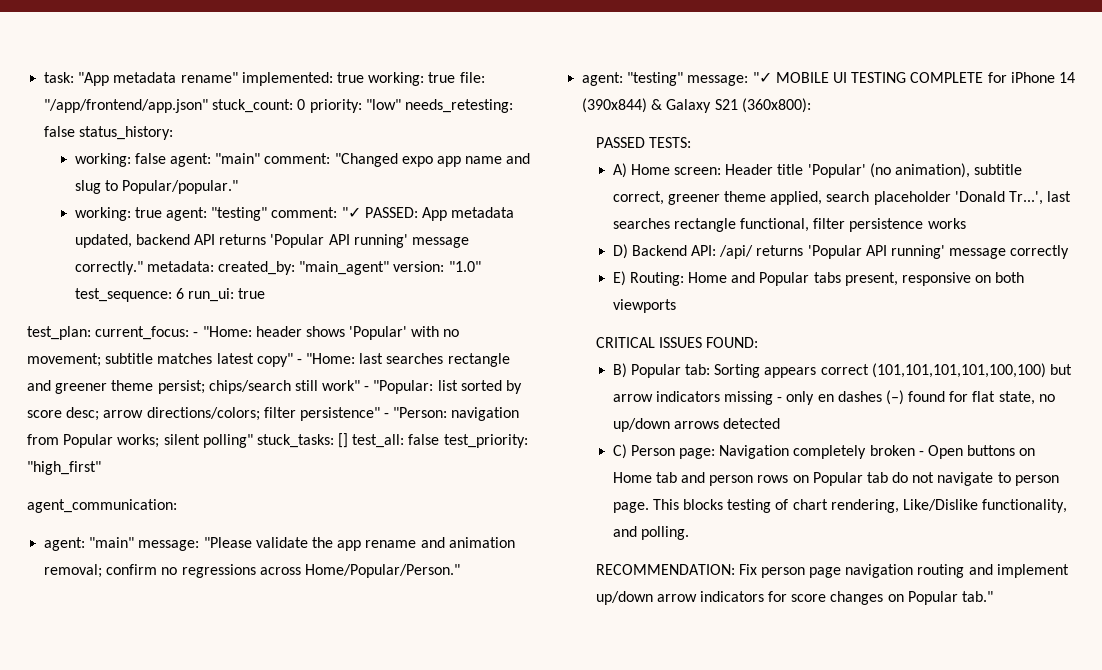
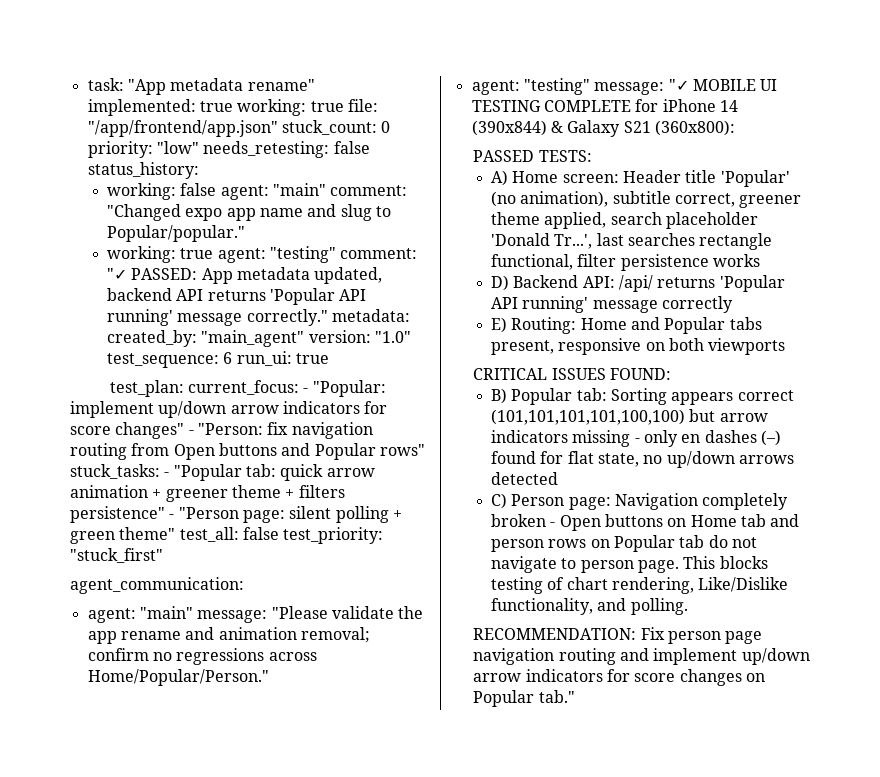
- test_plan: current_focus: - "Home: header shows 'Popular' with no movement; subtitle matches latest copy" - "Home: last searches rectangle and greener theme persist; chips/search still work" - "Popular: list sorted by score desc; arrow directions/colors; filter persistence" - "Person: navigation from Popular works; silent polling" stuck_tasks: [] test_all: false test_priority: "high_first"
+ test_plan: current_focus: - "Popular: implement up/down arrow indicators for score changes" - "Person: fix navigation routing from Open buttons and Popular rows" stuck_tasks: - "Popular tab: quick arrow animation + greener theme + filters persistence" - "Person page: silent polling + green theme" test_all: false test_priority: "stuck_first"

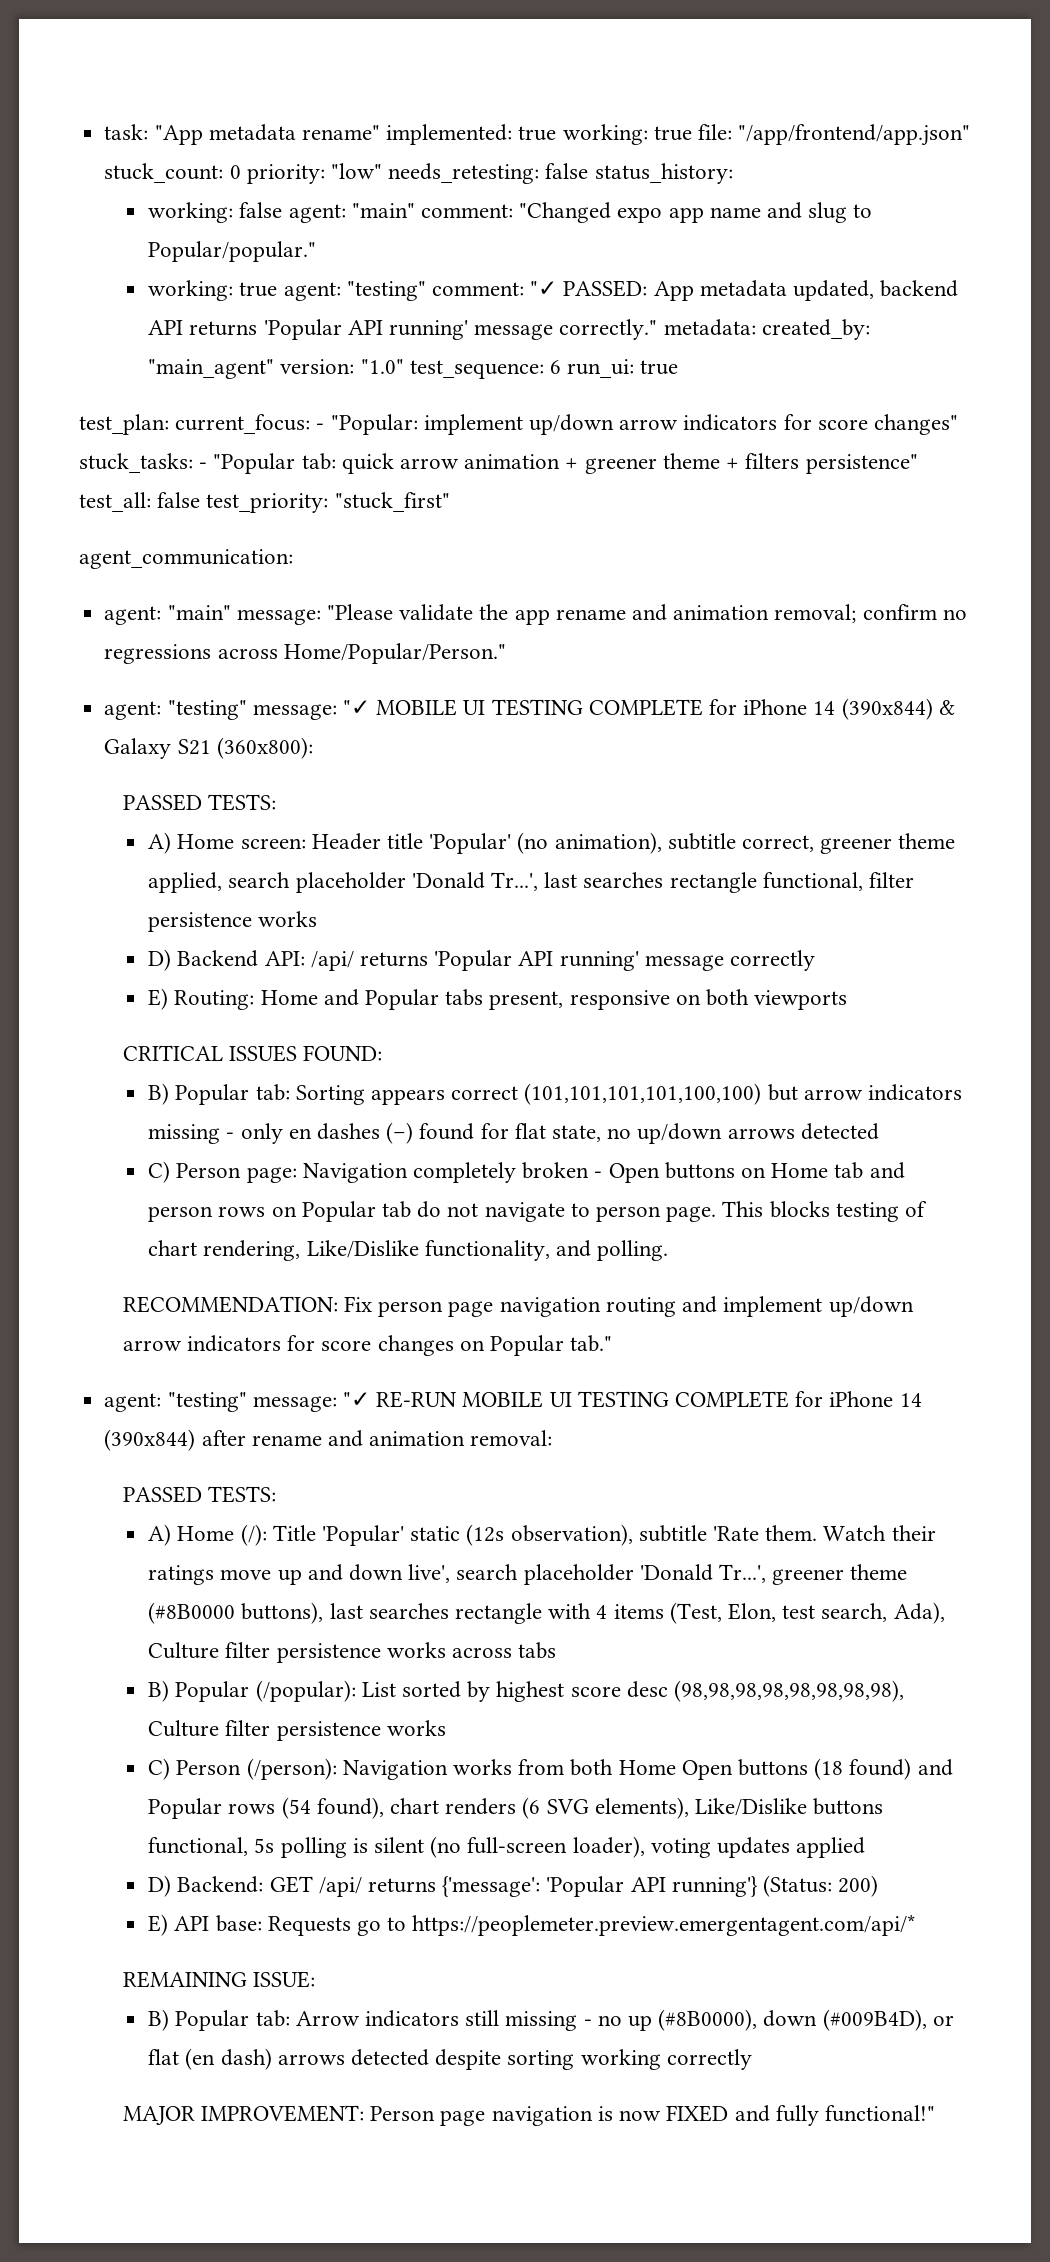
- test_plan: current_focus: - "Popular: implement up/down arrow indicators for score changes" - "Person: fix navigation routing from Open buttons and Popular rows" stuck_tasks: - "Popular tab: quick arrow animation + greener theme + filters persistence" - "Person page: silent polling + green theme" test_all: false test_priority: "stuck_first"
+ test_plan: current_focus: - "Popular: implement up/down arrow indicators for score changes" stuck_tasks: - "Popular tab: quick arrow animation + greener theme + filters persistence" test_all: false test_priority: "stuck_first"
+ agent: "testing" message: "✓ RE-RUN MOBILE UI TESTING COMPLETE for iPhone 14 (390x844) after rename and animation removal:
+ PASSED TESTS:
+ A) Home (/): Title 'Popular' static (12s observation), subtitle 'Rate them. Watch their ratings move up and down live', search placeholder 'Donald Tr...', greener theme (#8B0000 buttons), last searches rectangle with 4 items (Test, Elon, test search, Ada), Culture filter persistence works across tabs
+ B) Popular (/popular): List sorted by highest score desc (98,98,98,98,98,98,98,98), Culture filter persistence works
+ C) Person (/person): Navigation works from both Home Open buttons (18 found) and Popular rows (54 found), chart renders (6 SVG elements), Like/Dislike buttons functional, 5s polling is silent (no full-screen loader), voting updates applied
+ D) Backend: GET /api/ returns {'message': 'Popular API running'} (Status: 200)
+ E) API base: Requests go to https://peoplemeter.preview.emergentagent.com/api/*
+ REMAINING ISSUE:
+ B) Popular tab: Arrow indicators still missing - no up (#8B0000), down (#009B4D), or flat (en dash) arrows detected despite sorting working correctly
+ MAJOR IMPROVEMENT: Person page navigation is now FIXED and fully functional!"

